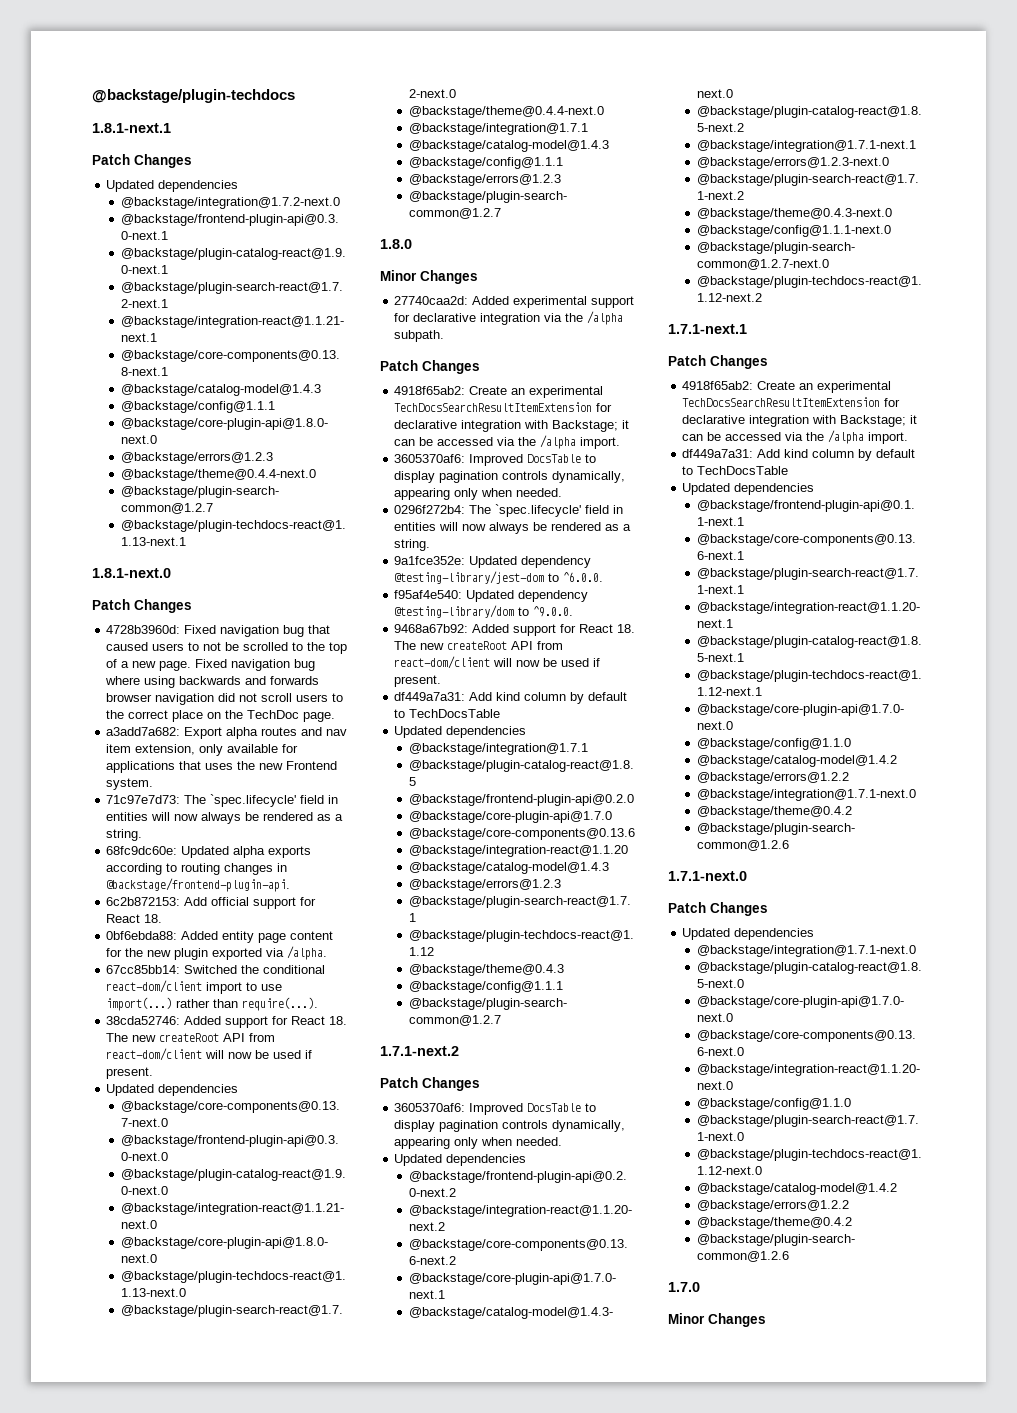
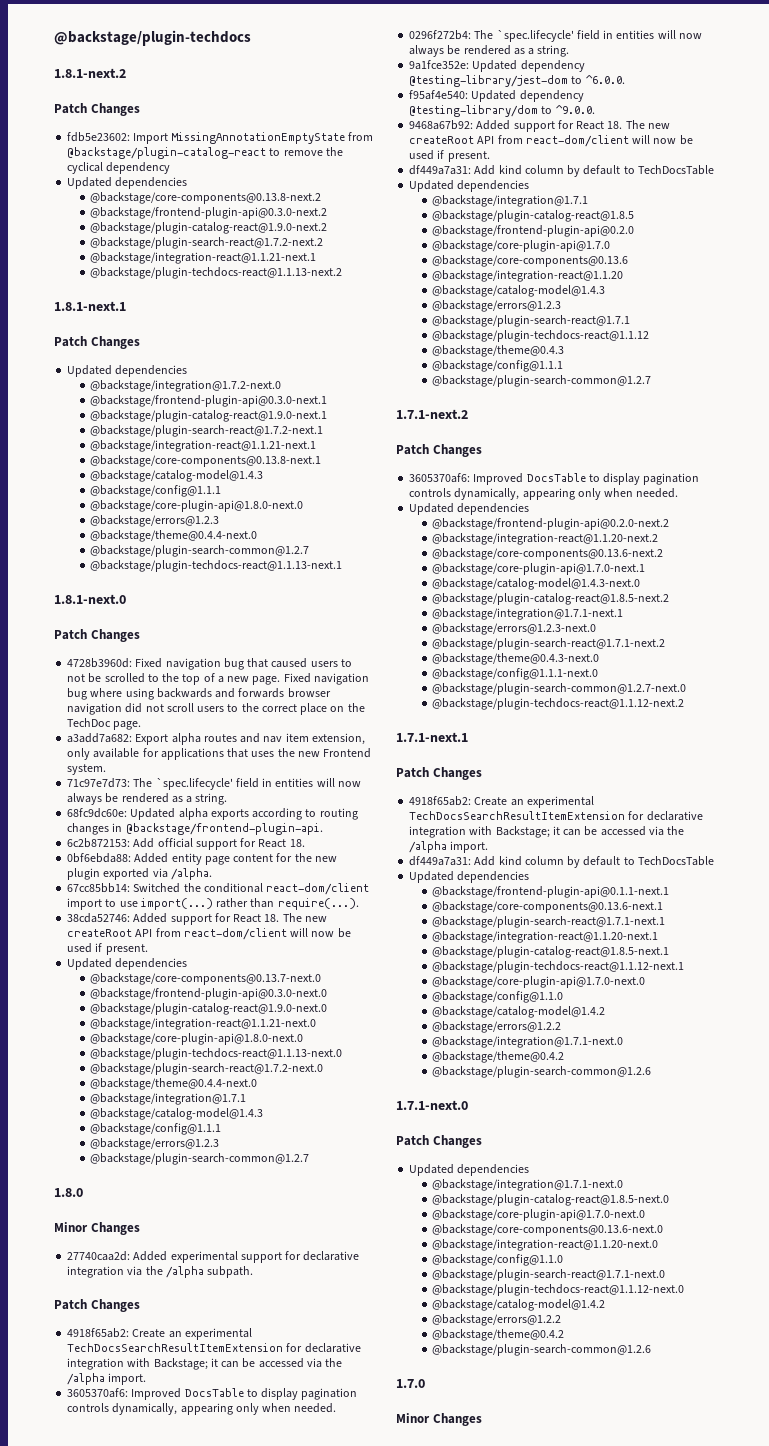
+ 1.8.1-next.2
+ Patch Changes
+ fdb5e23602: Import MissingAnnotationEmptyState from @backstage/plugin-catalog-react to remove the cyclical dependency
+ Updated dependencies
+ @backstage/core-components@0.13.8-next.2
+ @backstage/frontend-plugin-api@0.3.0-next.2
+ @backstage/plugin-catalog-react@1.9.0-next.2
+ @backstage/plugin-search-react@1.7.2-next.2
+ @backstage/integration-react@1.1.21-next.1
+ @backstage/plugin-techdocs-react@1.1.13-next.2

